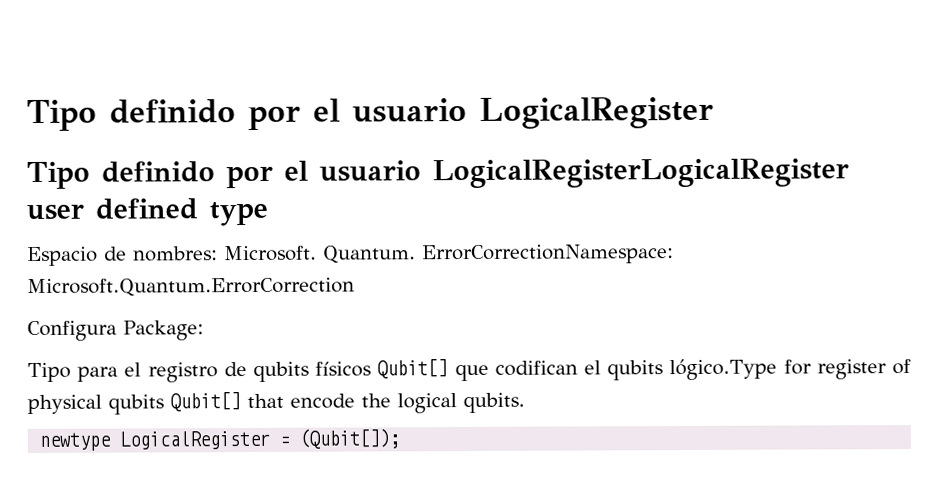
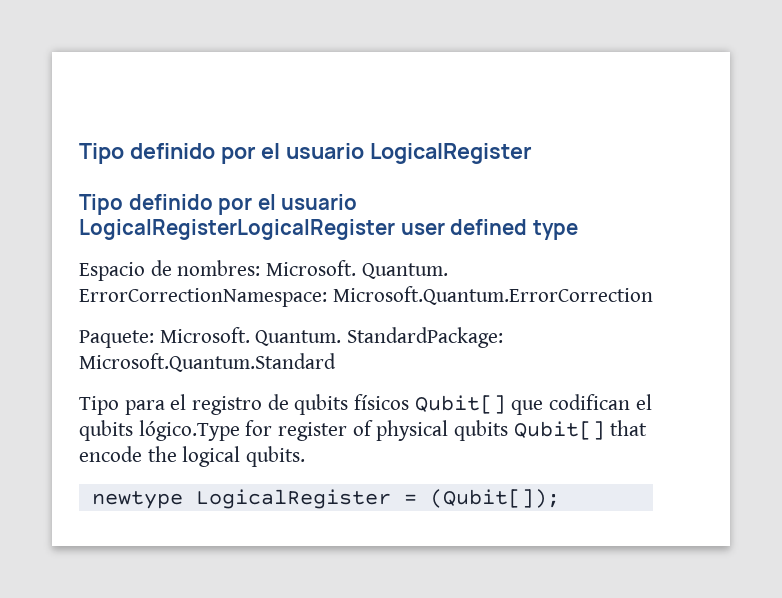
- Configura Package:
+ Paquete: Microsoft. Quantum. StandardPackage: Microsoft.Quantum.Standard

